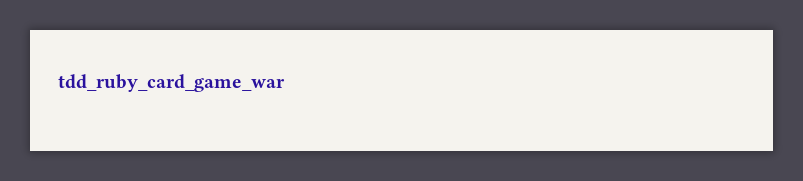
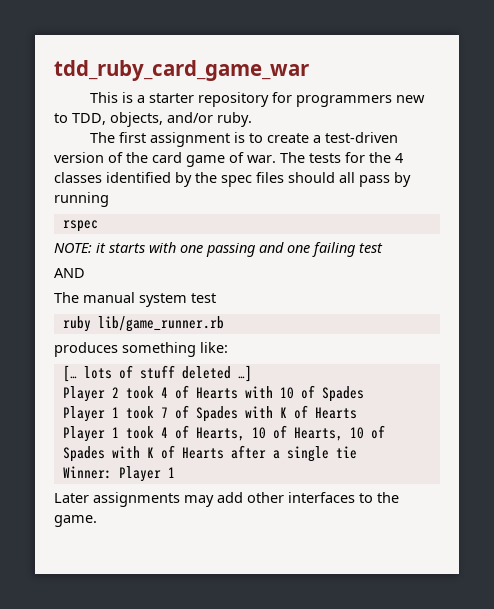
+ This is a starter repository for programmers new to TDD, objects, and/or ruby.
+ The first assignment is to create a test-driven version of the card game of war. The tests for the 4 classes identified by the spec files should all pass by running
+ rspec
+ NOTE: it starts with one passing and one failing test
+ AND
+ The manual system test
+ ruby lib/game_runner.rb
+ produces something like:
+ [… lots of stuff deleted …]
+ Player 2 took 4 of Hearts with 10 of Spades
+ Player 1 took 7 of Spades with K of Hearts
+ Player 1 took 4 of Hearts, 10 of Hearts, 10 of Spades with K of Hearts after a single tie
+ Winner: Player 1
+ Later assignments may add other interfaces to the game.

